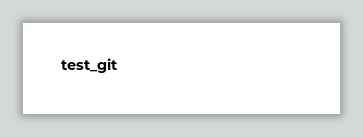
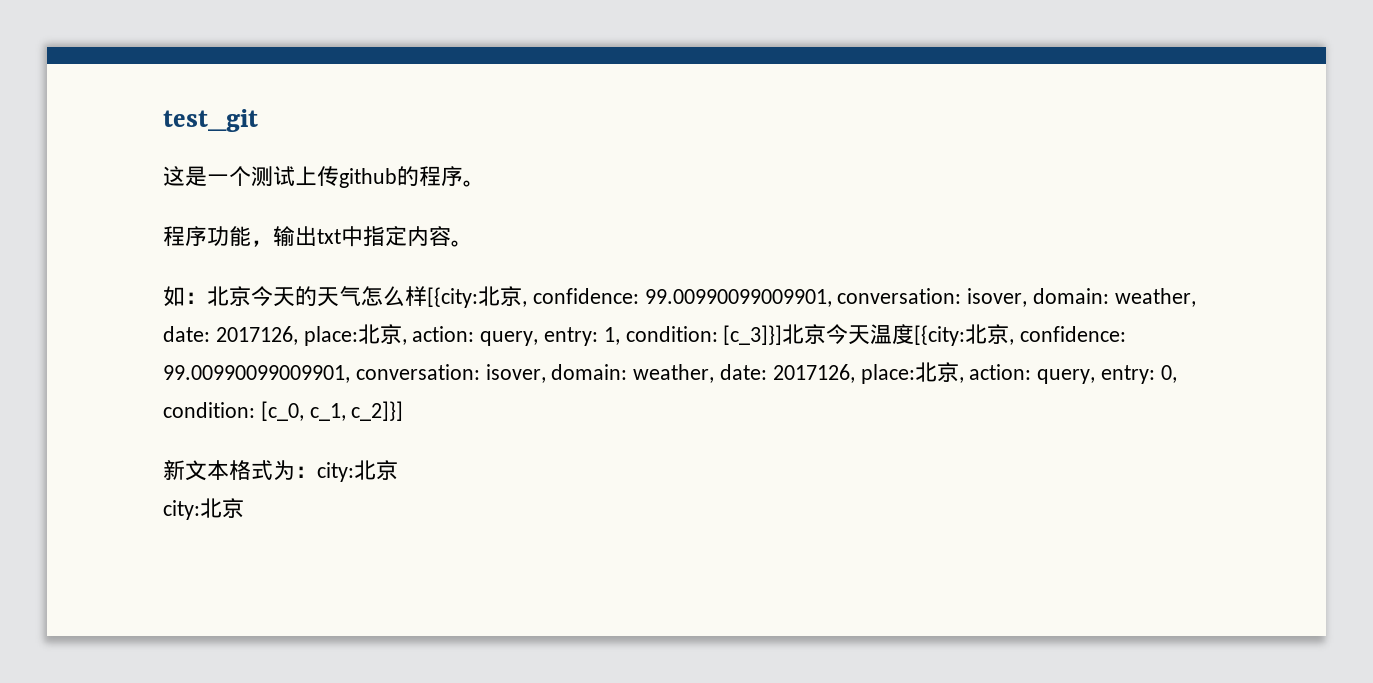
+ 这是一个测试上传github的程序。
+ 程序功能，输出txt中指定内容。
+ 如：北京今天的天气怎么样[{city:北京, confidence: 99.00990099009901, conversation: isover, domain: weather, date: 2017126, place:北京, action: query, entry: 1, condition: [c_3]}]北京今天温度[{city:北京, confidence: 99.00990099009901, conversation: isover, domain: weather, date: 2017126, place:北京, action: query, entry: 0, condition: [c_0, c_1, c_2]}]
+ 新文本格式为：city:北京
+ city:北京

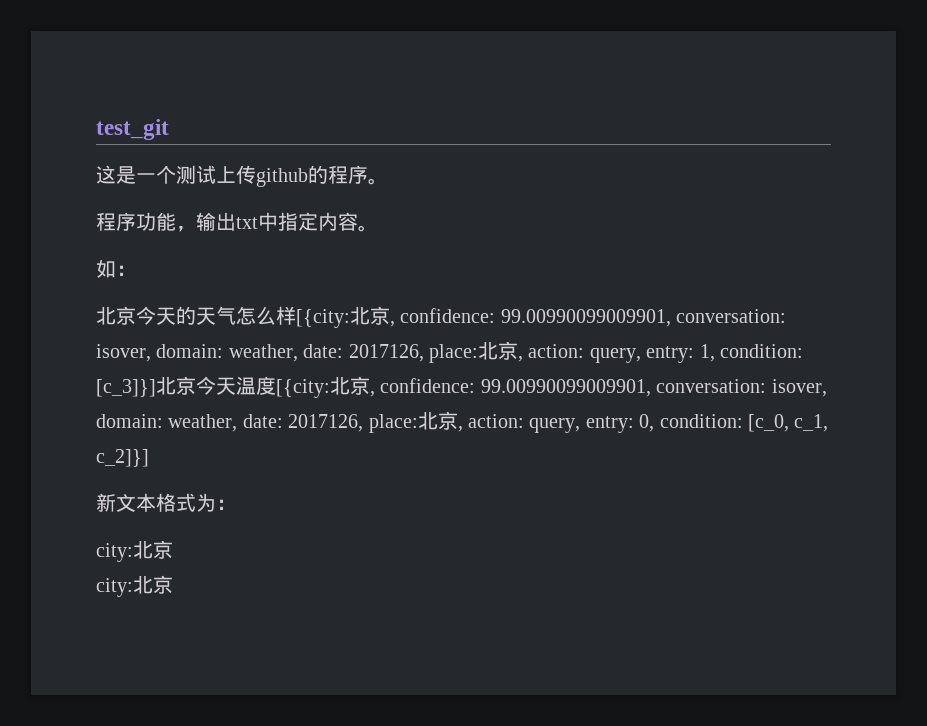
- 如：北京今天的天气怎么样[{city:北京, confidence: 99.00990099009901, conversation: isover, domain: weather, date: 2017126, place:北京, action: query, entry: 1, condition: [c_3]}]北京今天温度[{city:北京, confidence: 99.00990099009901, conversation: isover, domain: weather, date: 2017126, place:北京, action: query, entry: 0, condition: [c_0, c_1, c_2]}]
+ 如：
+ 北京今天的天气怎么样[{city:北京, confidence: 99.00990099009901, conversation: isover, domain: weather, date: 2017126, place:北京, action: query, entry: 1, condition: [c_3]}]北京今天温度[{city:北京, confidence: 99.00990099009901, conversation: isover, domain: weather, date: 2017126, place:北京, action: query, entry: 0, condition: [c_0, c_1, c_2]}]
- 新文本格式为：city:北京
+ 新文本格式为：
+ city:北京

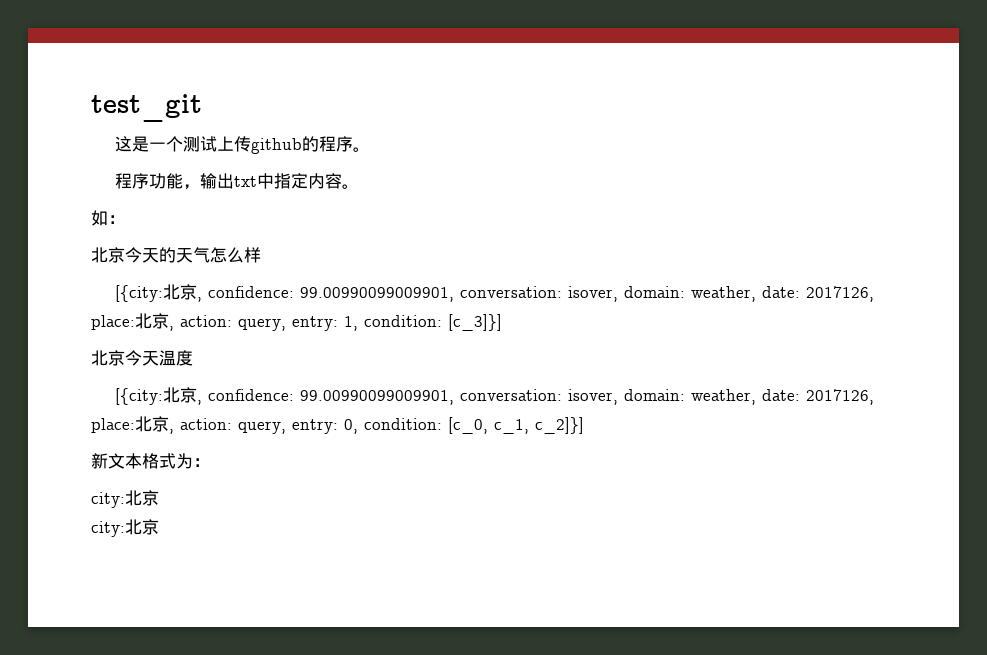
- 北京今天的天气怎么样[{city:北京, confidence: 99.00990099009901, conversation: isover, domain: weather, date: 2017126, place:北京, action: query, entry: 1, condition: [c_3]}]北京今天温度[{city:北京, confidence: 99.00990099009901, conversation: isover, domain: weather, date: 2017126, place:北京, action: query, entry: 0, condition: [c_0, c_1, c_2]}]
+ 北京今天的天气怎么样
+ [{city:北京, confidence: 99.00990099009901, conversation: isover, domain: weather, date: 2017126, place:北京, action: query, entry: 1, condition: [c_3]}]
+ 北京今天温度
+ [{city:北京, confidence: 99.00990099009901, conversation: isover, domain: weather, date: 2017126, place:北京, action: query, entry: 0, condition: [c_0, c_1, c_2]}]

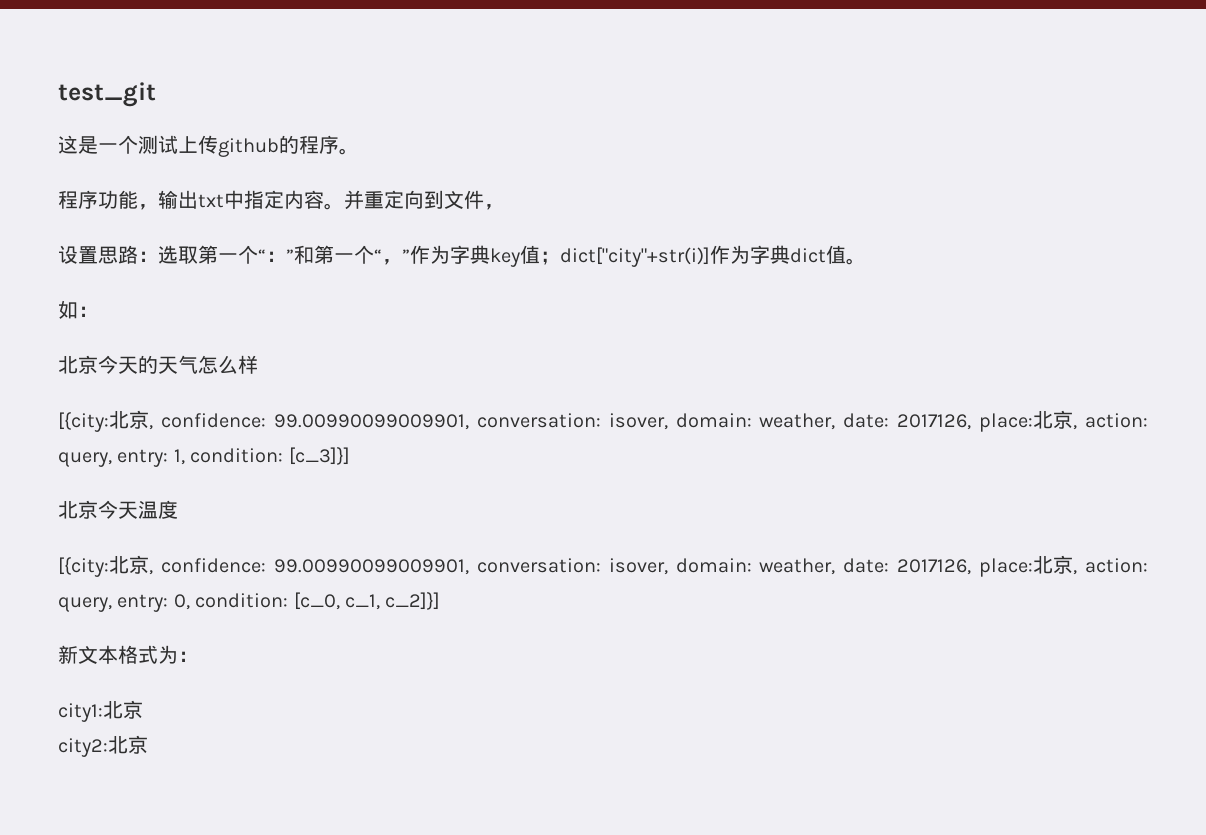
+ 并重定向到文件，
+ 设置思路：选取第一个“：”和第一个“，”作为字典key值；dict["city"+str(i)]作为字典dict值。
  新文本格式为：
- city:北京
- city:北京
+ city1:北京
+ city2:北京

